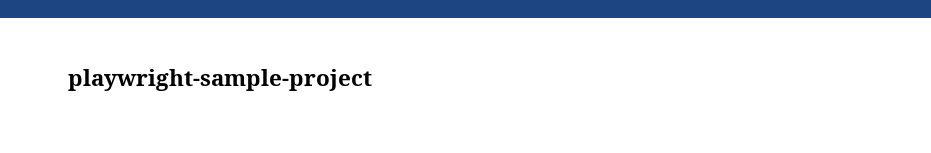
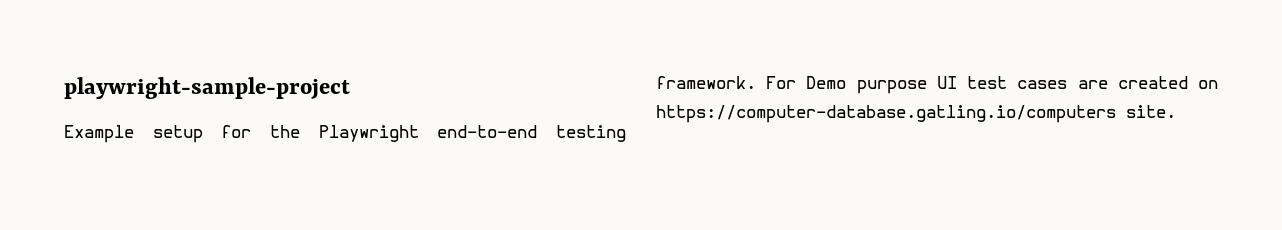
+ Example setup for the Playwright end-to-end testing framework. For Demo purpose UI test cases are created on https://computer-database.gatling.io/computers site.

